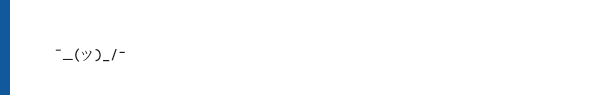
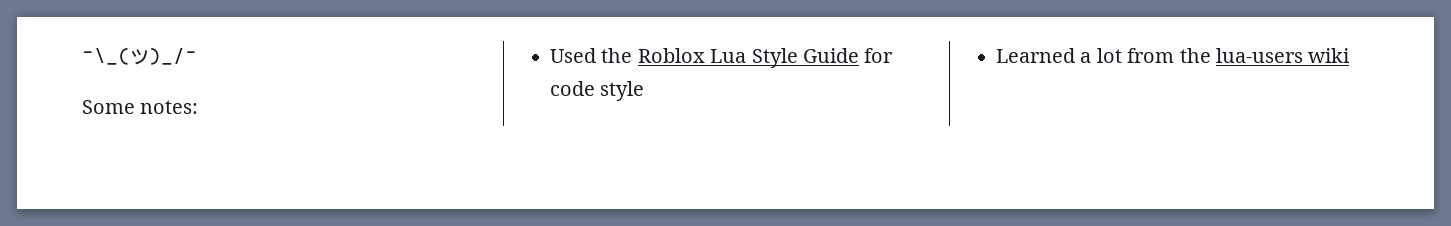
- ¯_(ツ)_/¯
+ ¯\_(ツ)_/¯
+ Some notes:
+ Used the Roblox Lua Style Guide for code style
+ Learned a lot from the lua-users wiki

